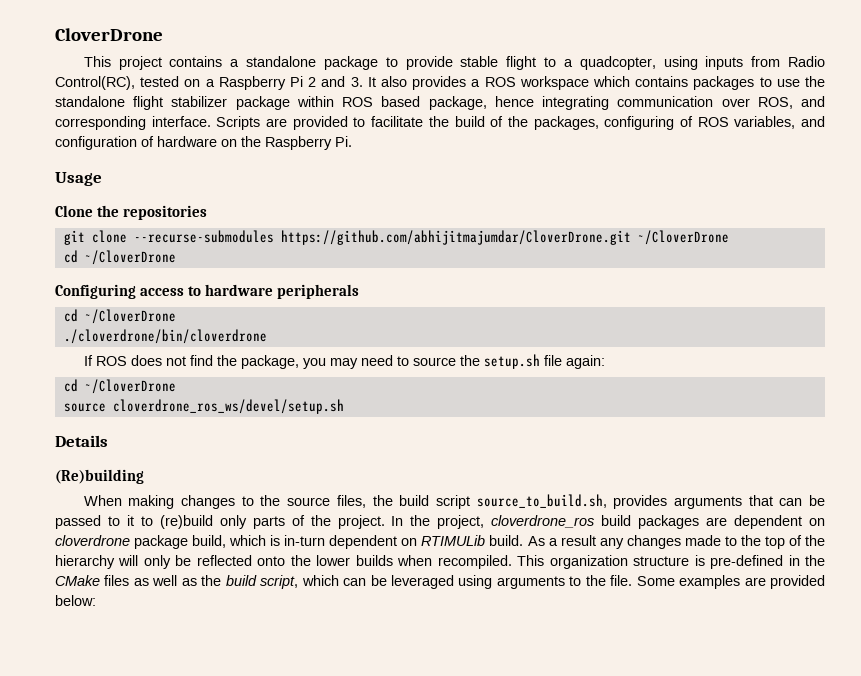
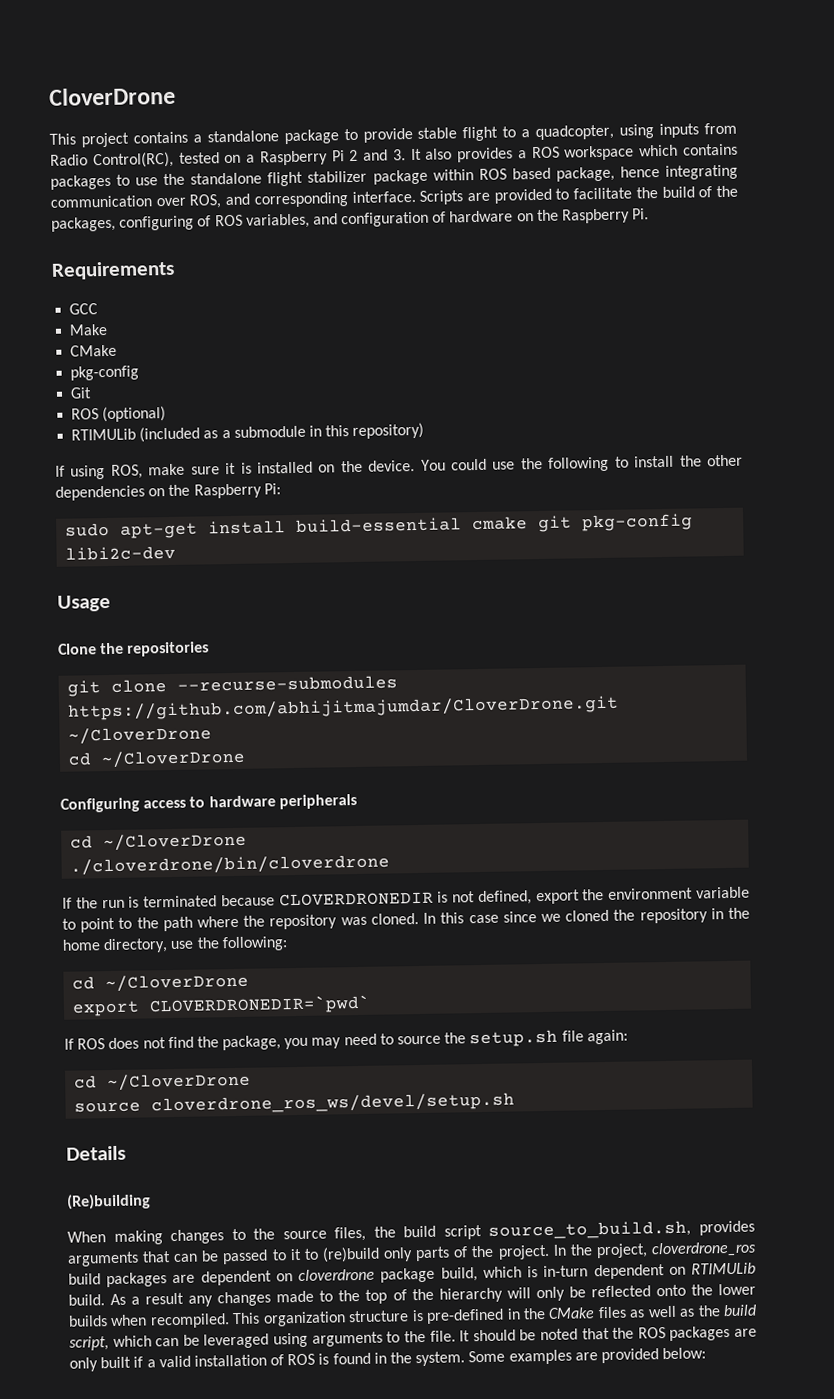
+ Requirements
+ GCC
+ Make
+ CMake
+ pkg-config
+ Git
+ ROS (optional)
+ RTIMULib (included as a submodule in this repository)
+ If using ROS, make sure it is installed on the device. You could use the following to install the other dependencies on the Raspberry Pi:
+ sudo apt-get install build-essential cmake git pkg-config libi2c-dev
+ If the run is terminated because CLOVERDRONEDIR is not defined, export the environment variable to point to the path where the repository was cloned. In this case since we cloned the repository in the home directory, use the following:
+ cd ~/CloverDrone
+ export CLOVERDRONEDIR=`pwd`
+ It should be noted that the ROS packages are only built if a valid installation of ROS is found in the system.

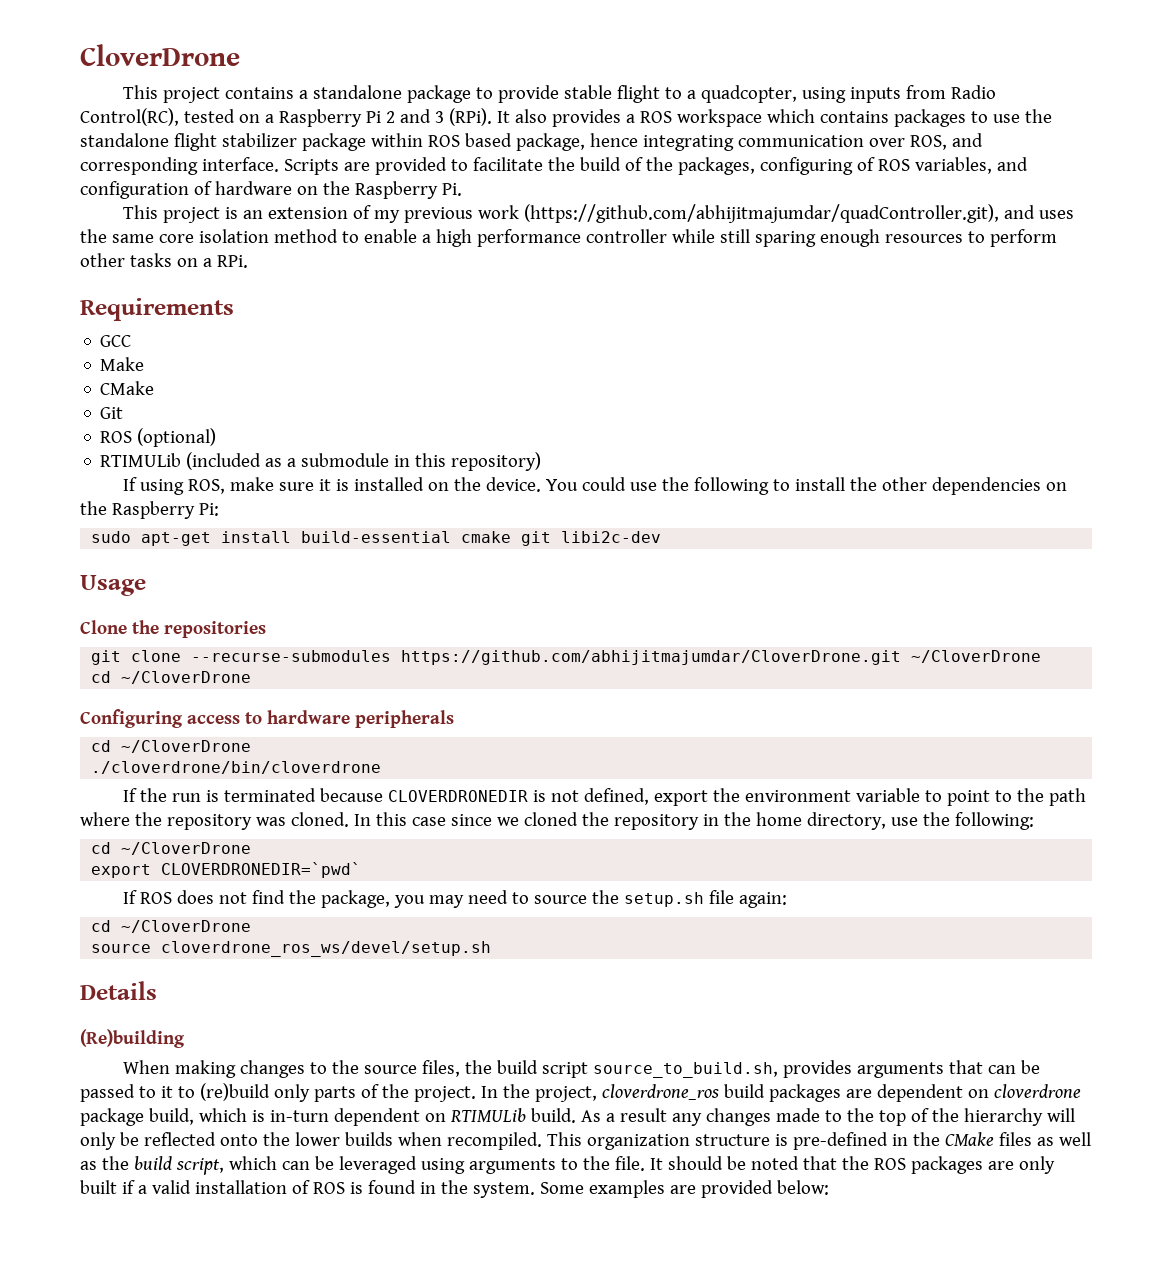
- This project contains a standalone package to provide stable flight to a quadcopter, using inputs from Radio Control(RC), tested on a Raspberry Pi 2 and 3. It also provides a ROS workspace which contains packages to use the standalone flight stabilizer package within ROS based package, hence integrating communication over ROS, and corresponding interface.
+ This project contains a standalone package to provide stable flight to a quadcopter, using inputs from Radio Control(RC), tested on a Raspberry Pi 2 and 3 (RPi). It also provides a ROS workspace which contains packages to use the standalone flight stabilizer package within ROS based package, hence integrating communication over ROS, and corresponding interface.
+ This project is an extension of my previous work (https://github.com/abhijitmajumdar/quadController.git), and uses the same core isolation method to enable a high performance controller while still sparing enough resources to perform other tasks on a RPi.
  Make
  CMake
- pkg-config
- sudo apt-get install build-essential cmake git pkg-config libi2c-dev
+ sudo apt-get install build-essential cmake git libi2c-dev

